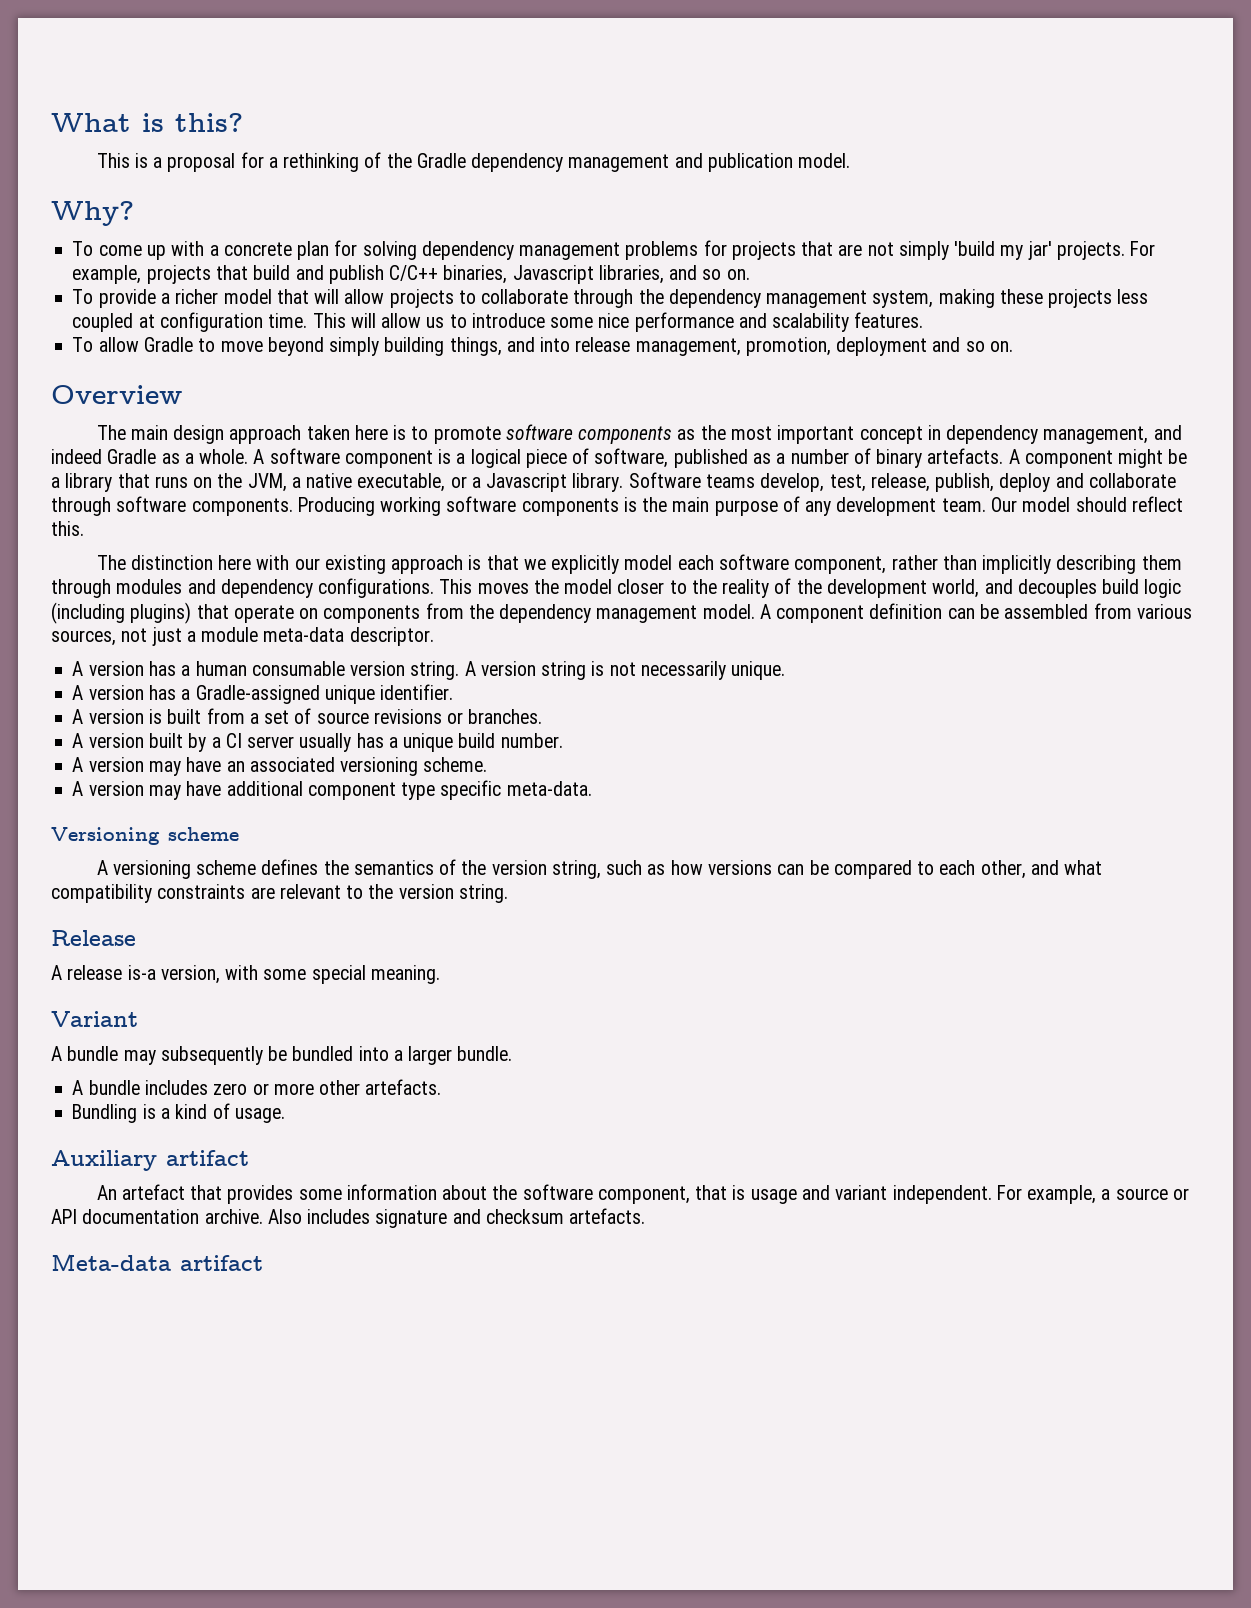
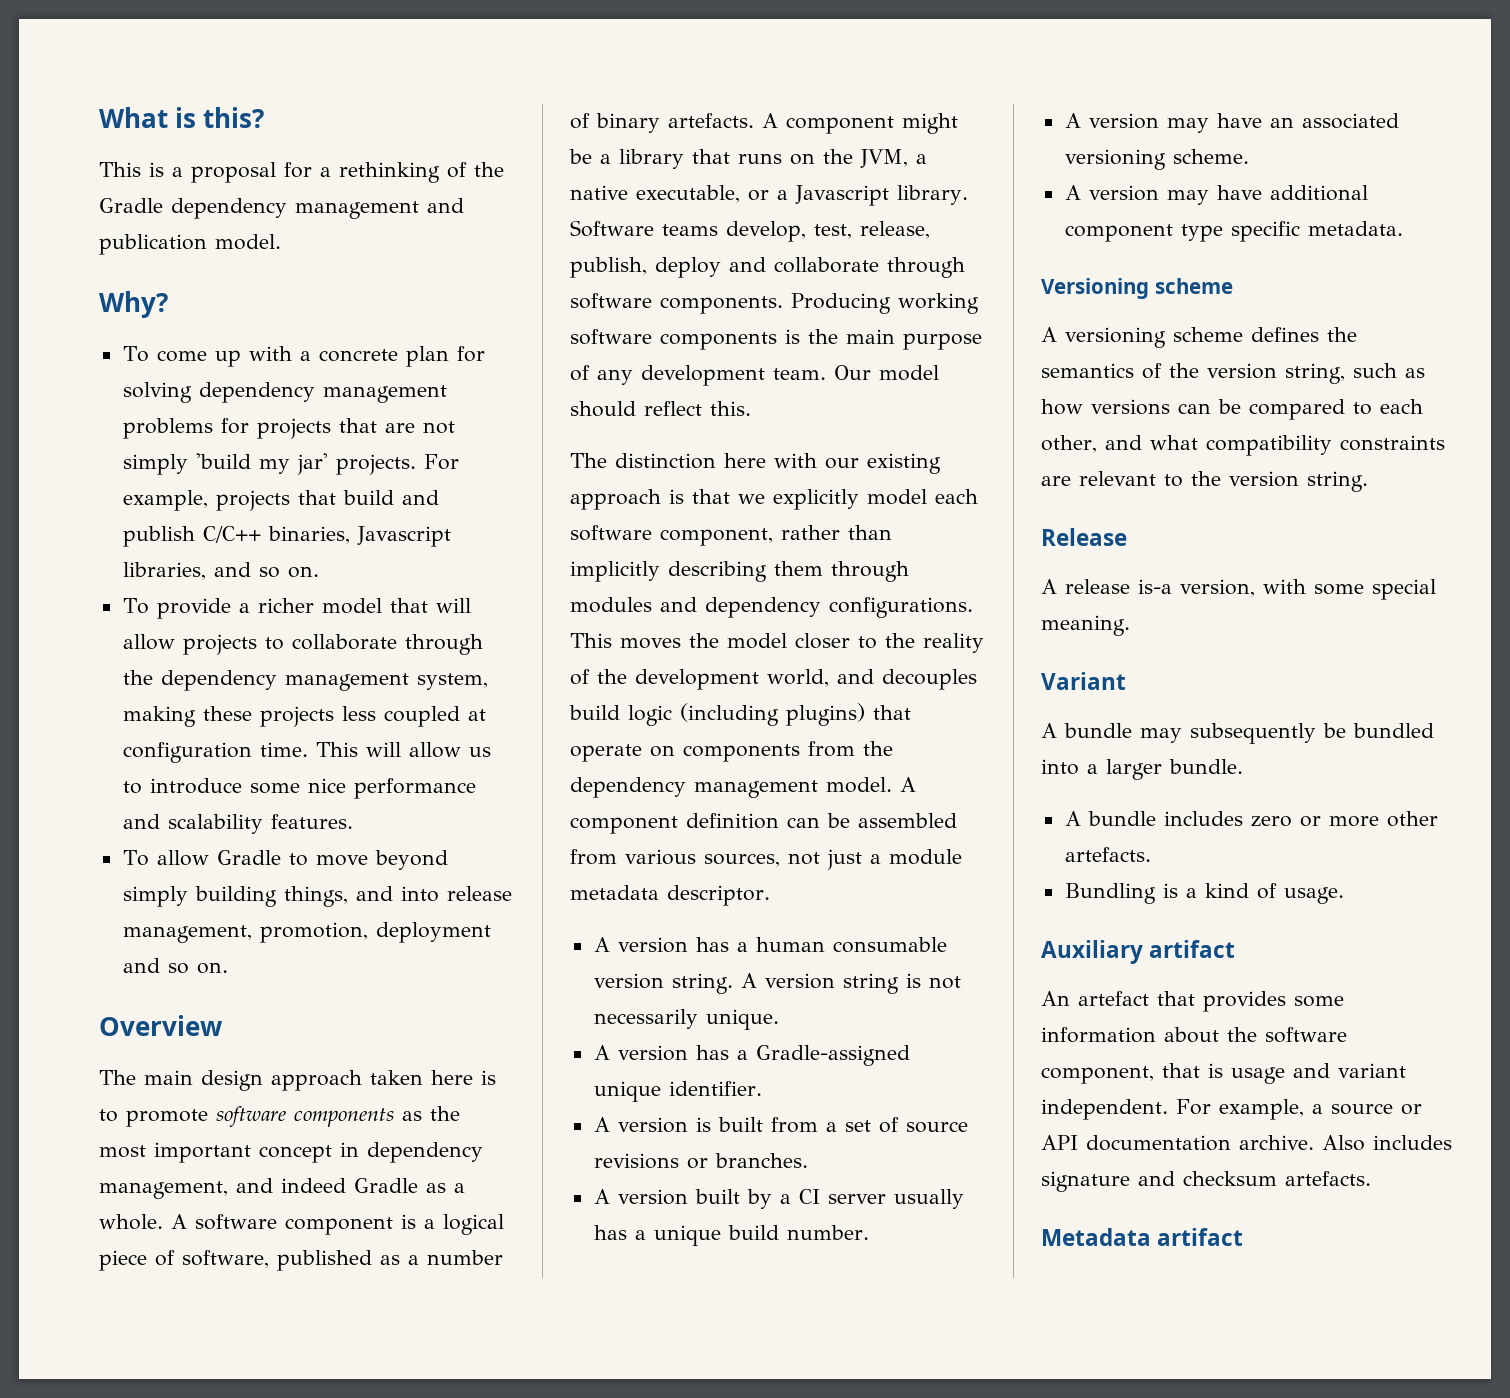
- A component definition can be assembled from various sources, not just a module meta-data descriptor.
+ A component definition can be assembled from various sources, not just a module metadata descriptor.
- A version may have additional component type specific meta-data.
+ A version may have additional component type specific metadata.
- Meta-data artifact
+ Metadata artifact

